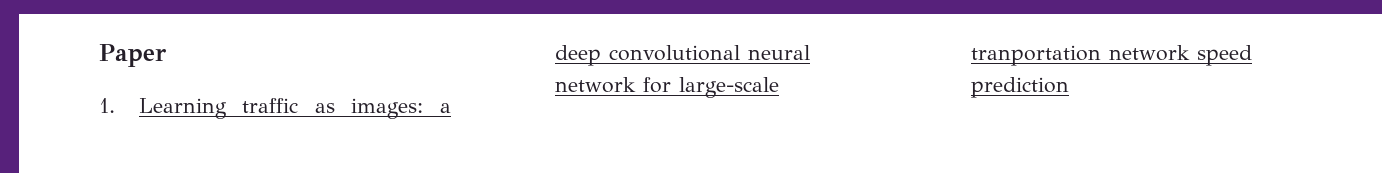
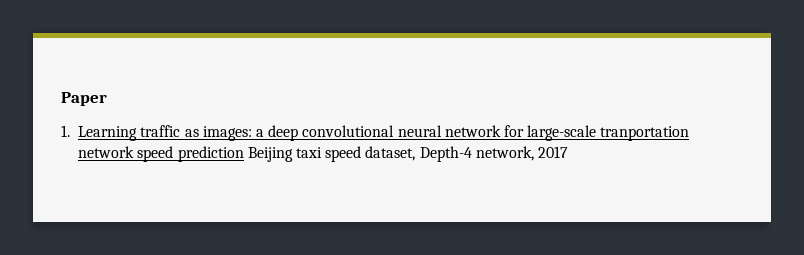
- 1. Learning traffic as images: a deep convolutional neural network for large-scale tranportation network speed prediction
+ 1. Learning traffic as images: a deep convolutional neural network for large-scale tranportation network speed prediction Beijing taxi speed dataset, Depth-4 network, 2017

